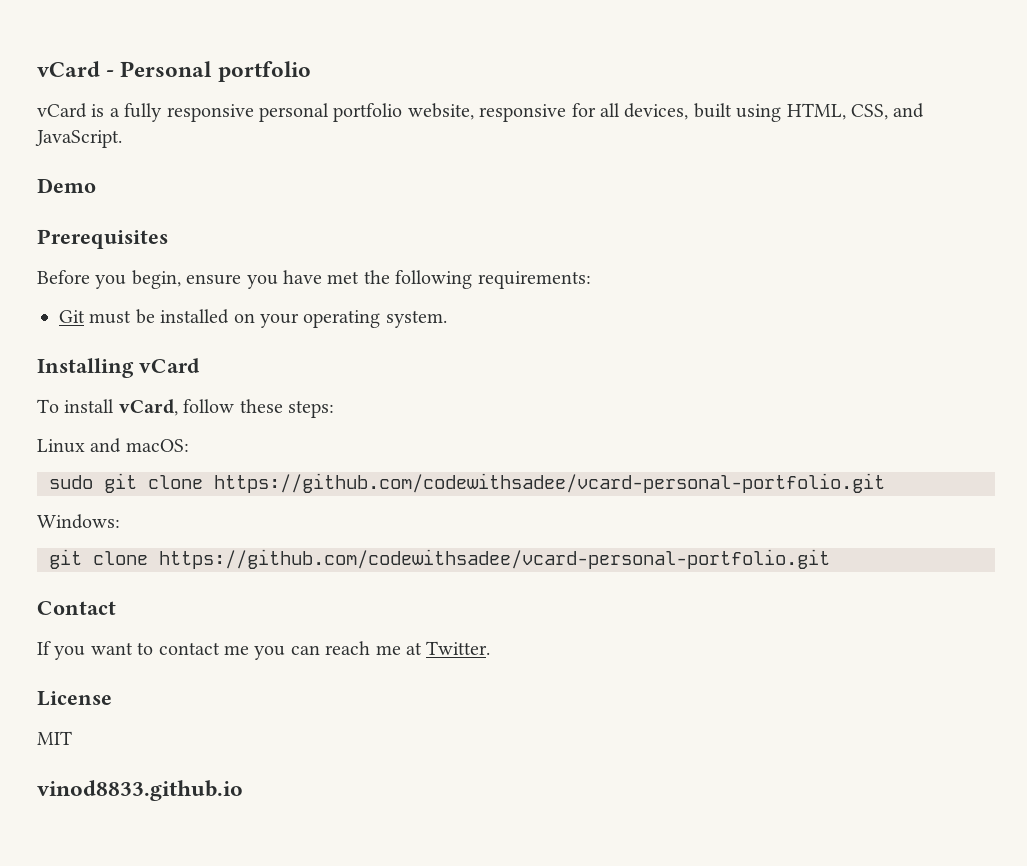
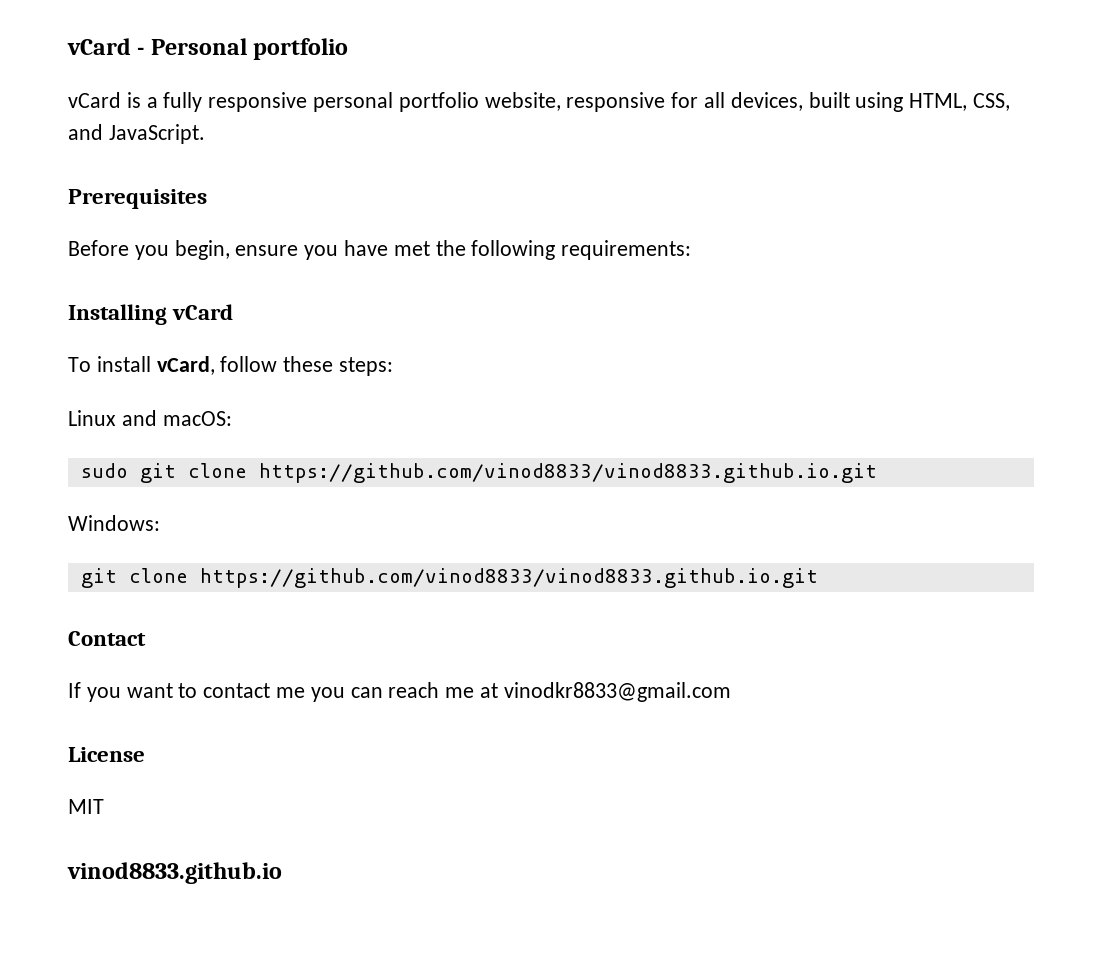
- Demo
- Git must be installed on your operating system.
- sudo git clone https://github.com/codewithsadee/vcard-personal-portfolio.git
+ sudo git clone https://github.com/vinod8833/vinod8833.github.io.git
  Windows:
- git clone https://github.com/codewithsadee/vcard-personal-portfolio.git
+ git clone https://github.com/vinod8833/vinod8833.github.io.git
- If you want to contact me you can reach me at Twitter.
+ If you want to contact me you can reach me at vinodkr8833@gmail.com

